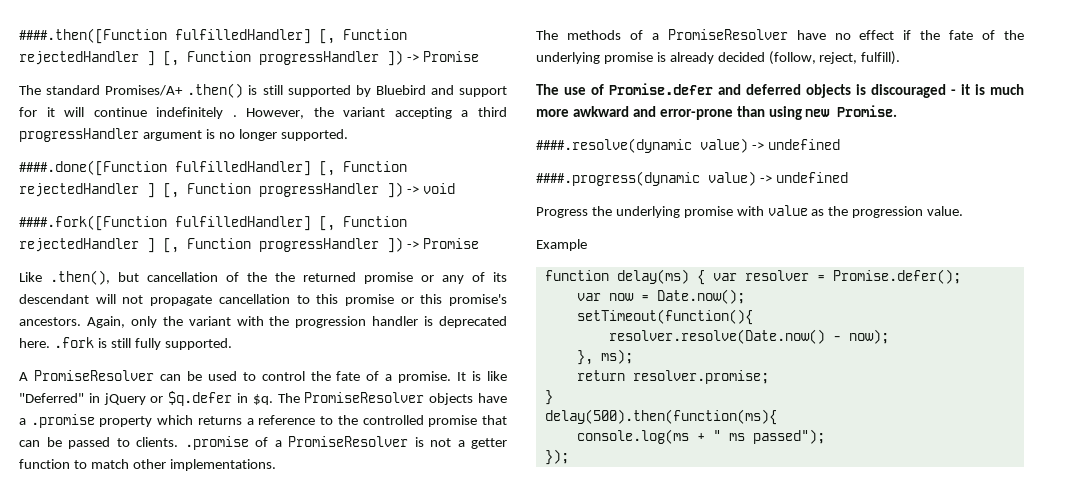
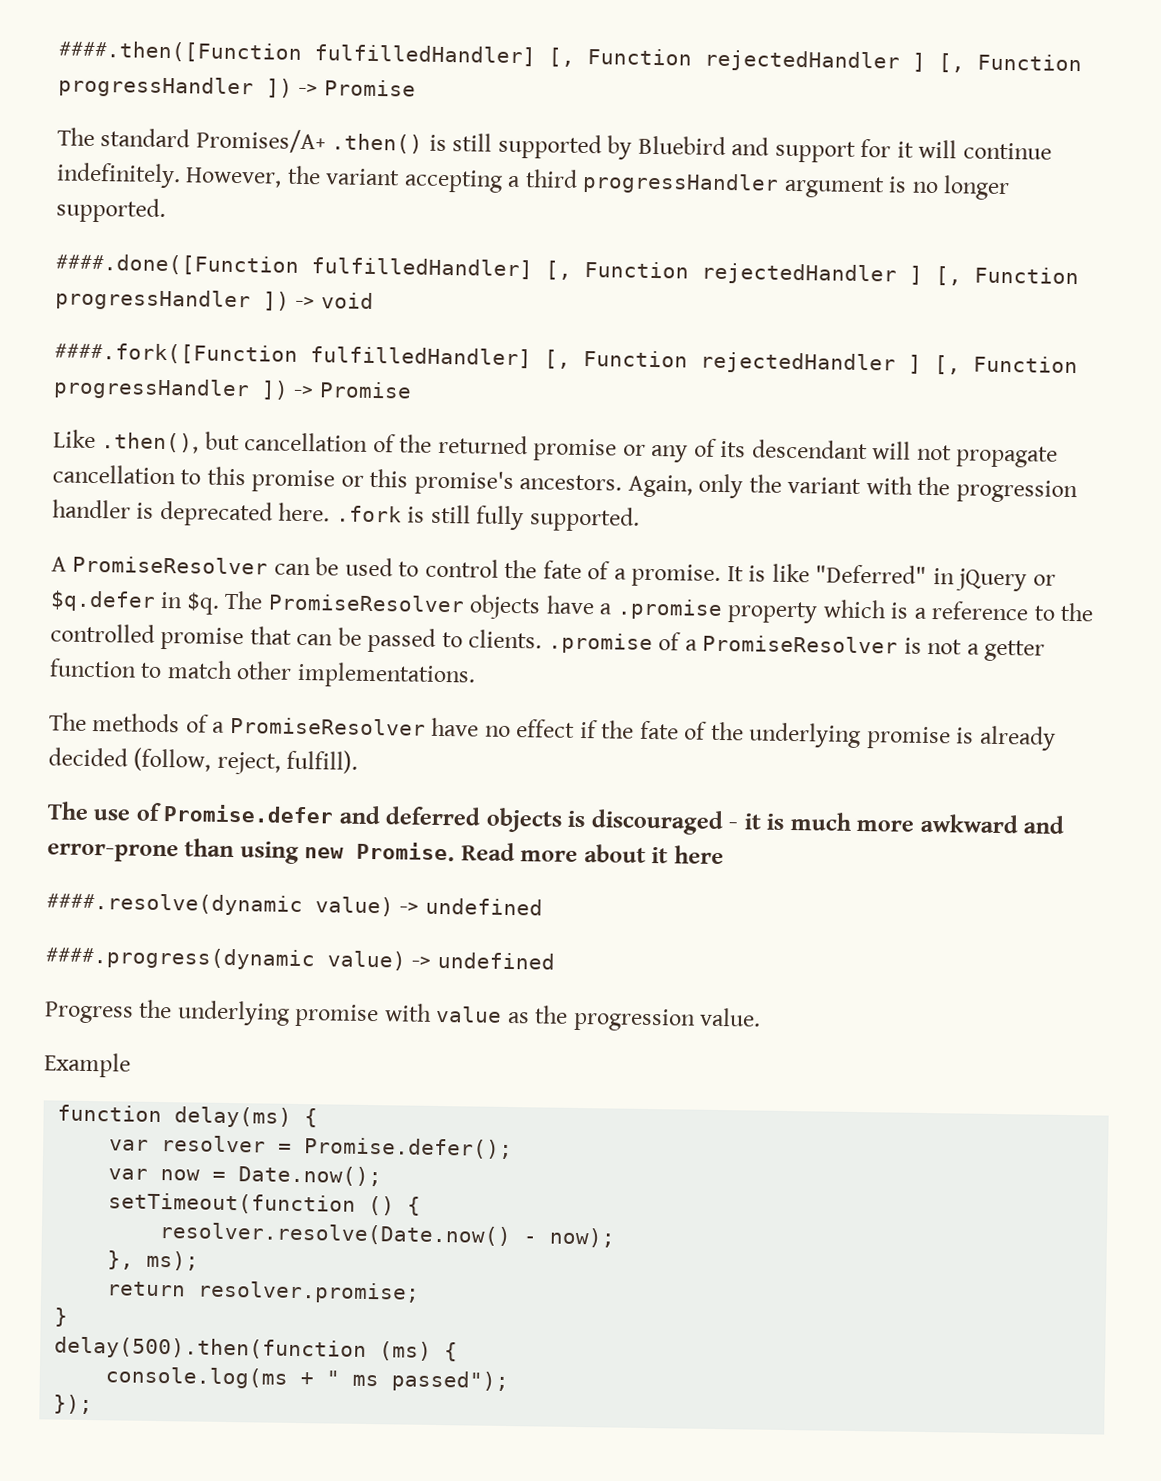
- The standard Promises/A+ .then() is still supported by Bluebird and support for it will continue indefinitely .
+ The standard Promises/A+ .then() is still supported by Bluebird and support for it will continue indefinitely.
- Like .then(), but cancellation of the the returned promise or any of its descendant will not propagate cancellation to this promise or this promise's ancestors.
+ Like .then(), but cancellation of the returned promise or any of its descendant will not propagate cancellation to this promise or this promise's ancestors.
- The PromiseResolver objects have a .promise property which returns a reference to the controlled promise that can be passed to clients. .promise of a PromiseResolver is not a getter function to match other implementations.
+ The PromiseResolver objects have a .promise property which is a reference to the controlled promise that can be passed to clients. .promise of a PromiseResolver is not a getter function to match other implementations.
+ Read more about it here
- function delay(ms) { var resolver = Promise.defer();
+ function delay(ms) {
+ var resolver = Promise.defer();
- setTimeout(function(){
+ setTimeout(function () {
- delay(500).then(function(ms){
+ delay(500).then(function (ms) {

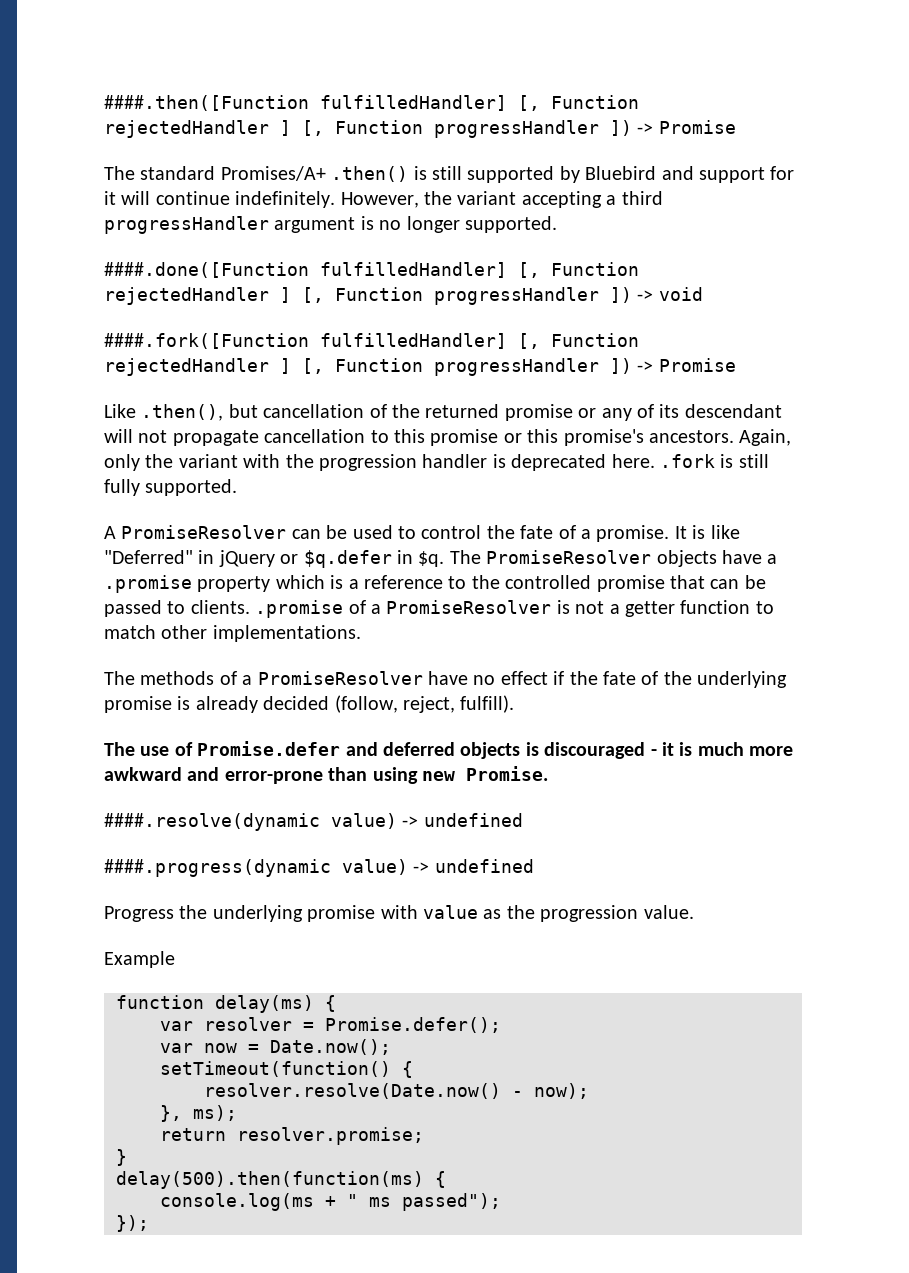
- Read more about it here
- setTimeout(function () {
+ setTimeout(function() {
- delay(500).then(function (ms) {
+ delay(500).then(function(ms) {

